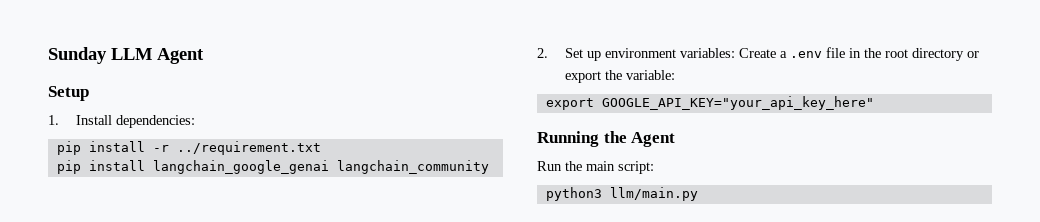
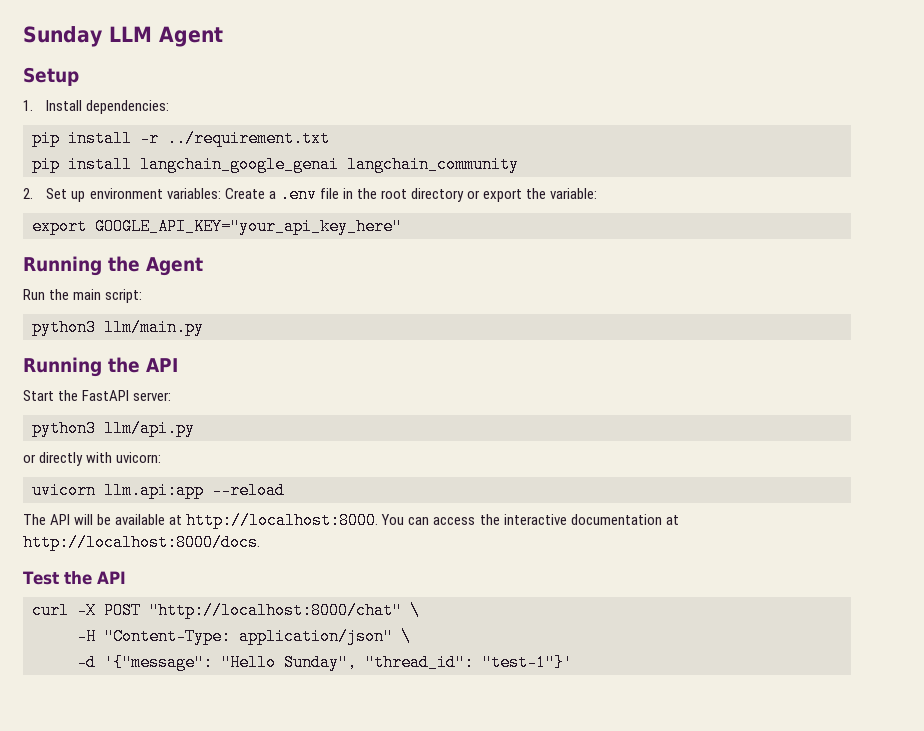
+ Running the API
+ Start the FastAPI server:
+ python3 llm/api.py
+ or directly with uvicorn:
+ uvicorn llm.api:app --reload
+ The API will be available at http://localhost:8000. You can access the interactive documentation at http://localhost:8000/docs.
+ Test the API
+ curl -X POST "http://localhost:8000/chat" \
+ -H "Content-Type: application/json" \
+ -d '{"message": "Hello Sunday", "thread_id": "test-1"}'

